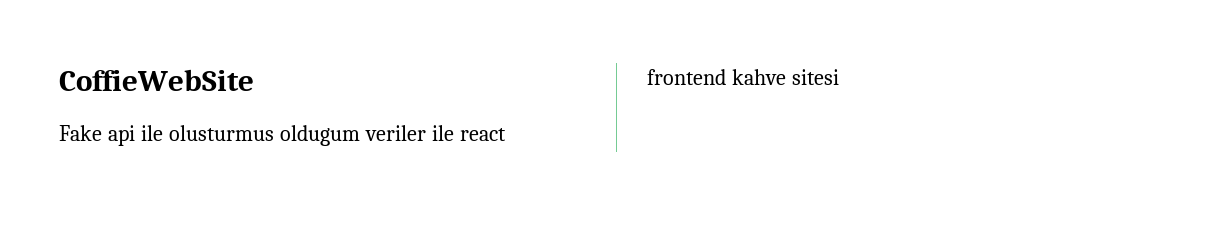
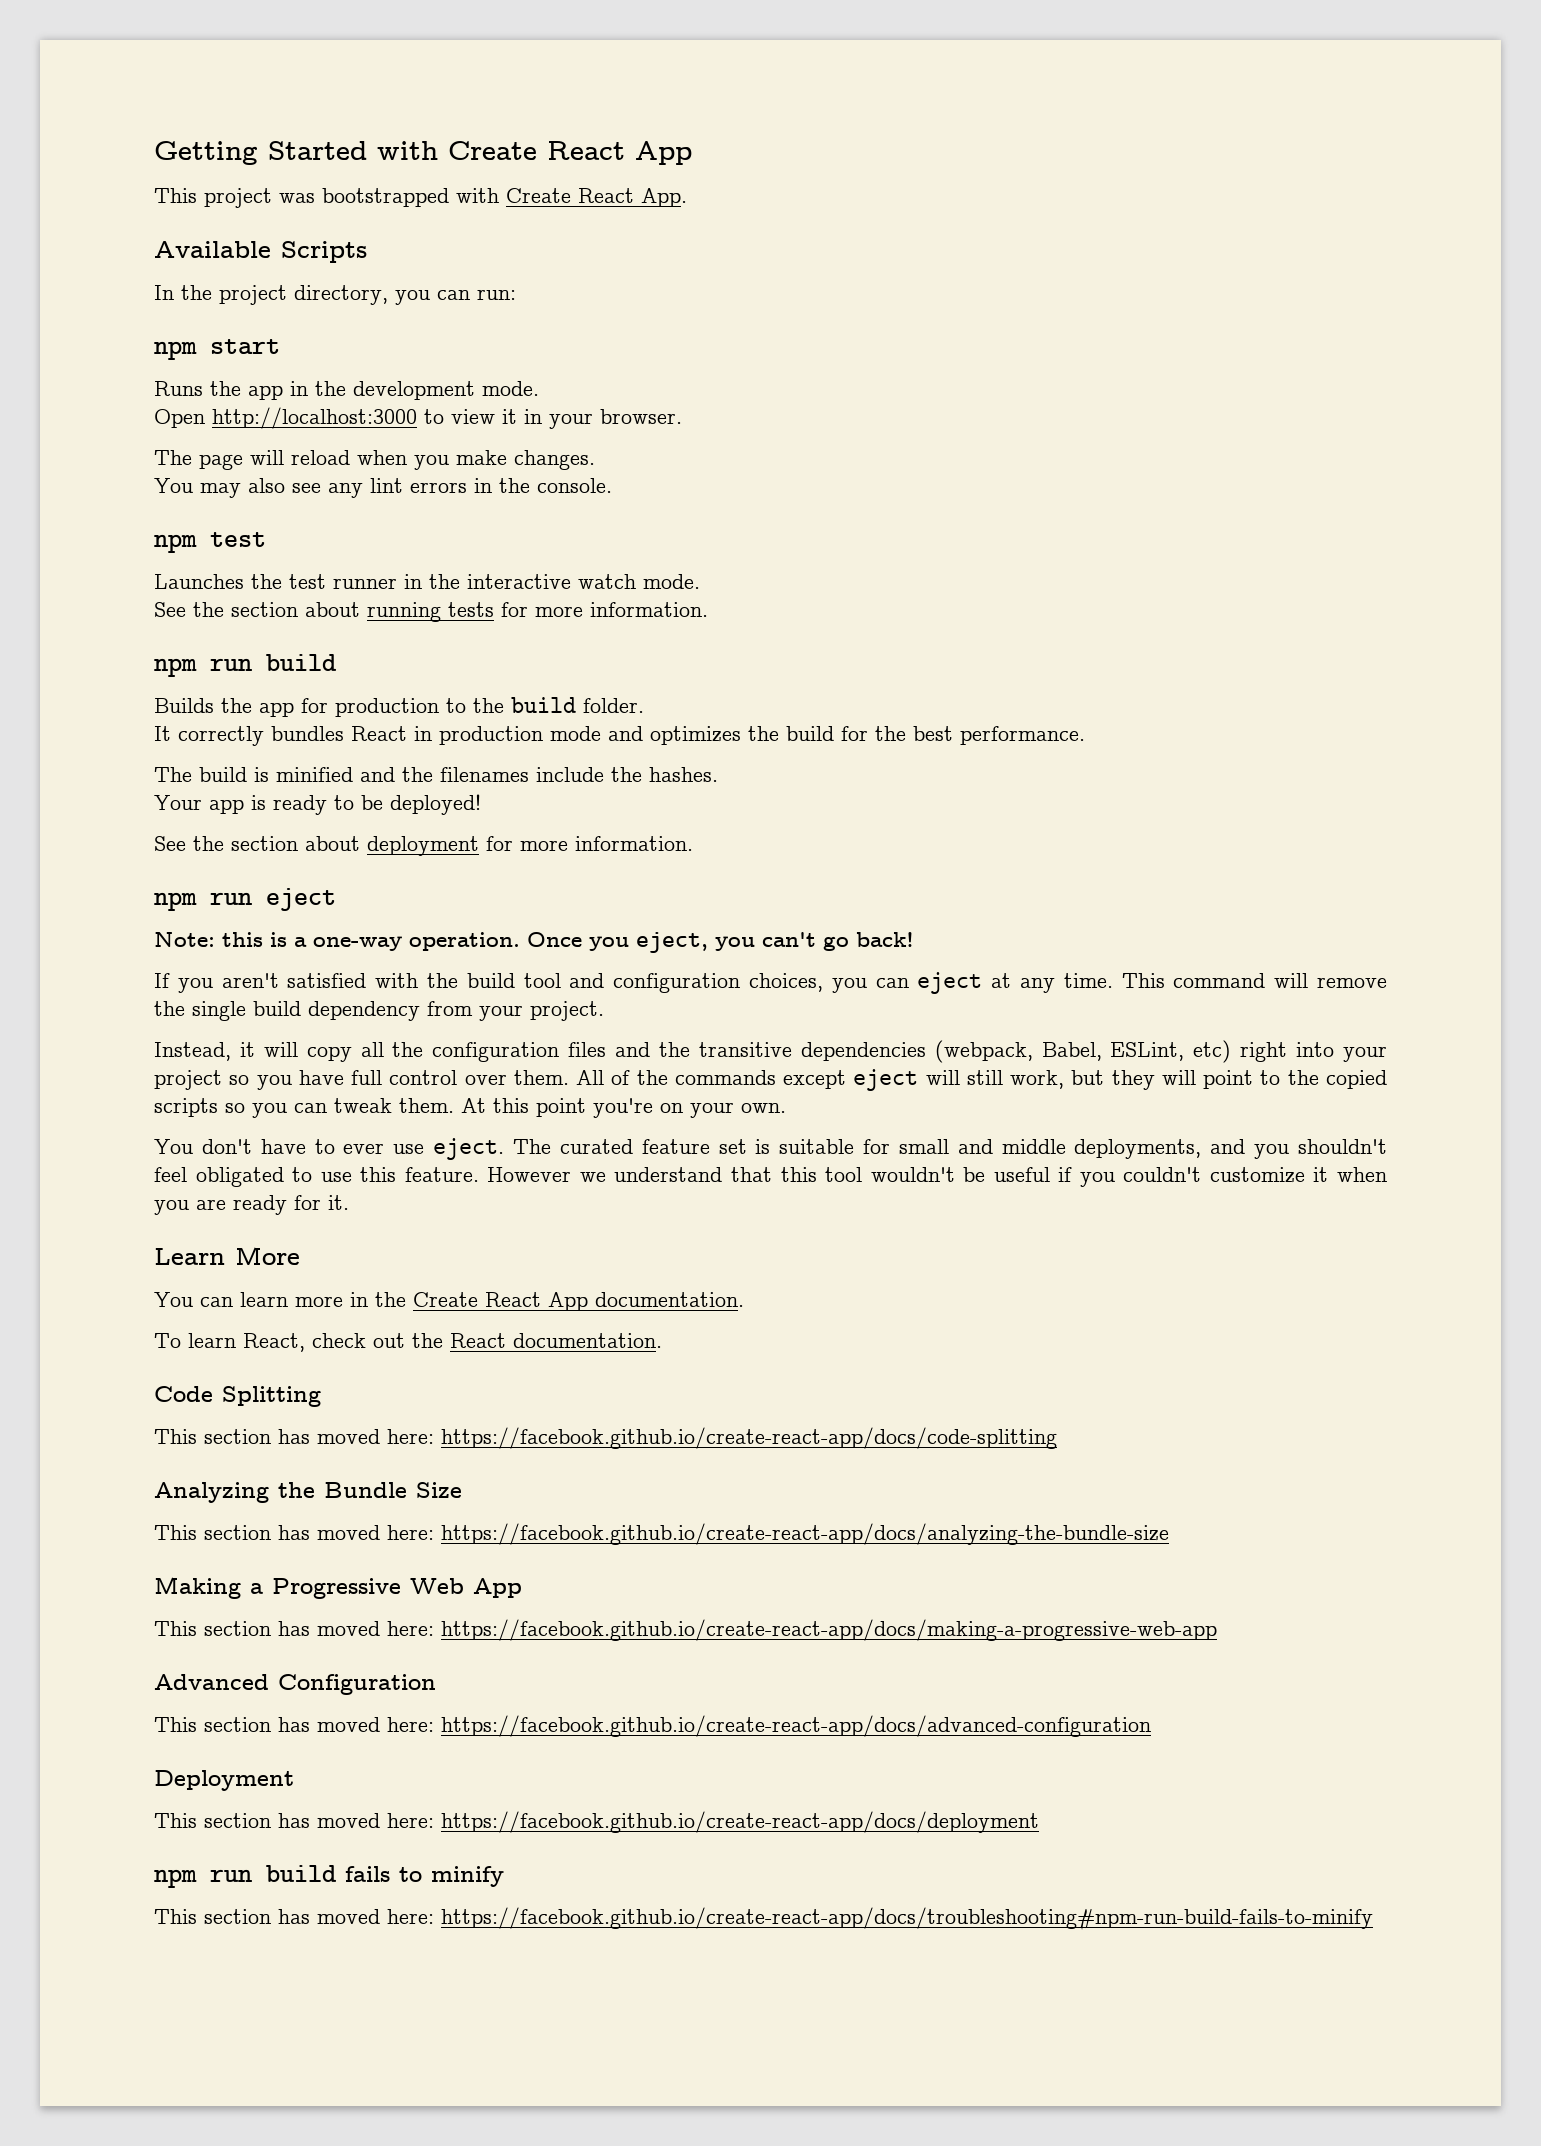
- CoffieWebSite
- Fake api ile olusturmus oldugum veriler ile react frontend kahve sitesi
+ Getting Started with Create React App
+ This project was bootstrapped with Create React App.
+ Available Scripts
+ In the project directory, you can run:
+ npm start
+ Runs the app in the development mode.
+ Open http://localhost:3000 to view it in your browser.
+ The page will reload when you make changes.
+ You may also see any lint errors in the console.
+ npm test
+ Launches the test runner in the interactive watch mode.
+ See the section about running tests for more information.
+ npm run build
+ Builds the app for production to the build folder.
+ It correctly bundles React in production mode and optimizes the build for the best performance.
+ The build is minified and the filenames include the hashes.
+ Your app is ready to be deployed!
+ See the section about deployment for more information.
+ npm run eject
+ Note: this is a one-way operation. Once you eject, you can't go back!
+ If you aren't satisfied with the build tool and configuration choices, you can eject at any time. This command will remove the single build dependency from your project.
+ Instead, it will copy all the configuration files and the transitive dependencies (webpack, Babel, ESLint, etc) right into your project so you have full control over them. All of the commands except eject will still work, but they will point to the copied scripts so you can tweak them. At this point you're on your own.
+ You don't have to ever use eject. The curated feature set is suitable for small and middle deployments, and you shouldn't feel obligated to use this feature. However we understand that this tool wouldn't be useful if you couldn't customize it when you are ready for it.
+ Learn More
+ You can learn more in the Create React App documentation.
+ To learn React, check out the React documentation.
+ Code Splitting
+ This section has moved here: https://facebook.github.io/create-react-app/docs/code-splitting
+ Analyzing the Bundle Size
+ This section has moved here: https://facebook.github.io/create-react-app/docs/analyzing-the-bundle-size
+ Making a Progressive Web App
+ This section has moved here: https://facebook.github.io/create-react-app/docs/making-a-progressive-web-app
+ Advanced Configuration
+ This section has moved here: https://facebook.github.io/create-react-app/docs/advanced-configuration
+ Deployment
+ This section has moved here: https://facebook.github.io/create-react-app/docs/deployment
+ npm run build fails to minify
+ This section has moved here: https://facebook.github.io/create-react-app/docs/troubleshooting#npm-run-build-fails-to-minify

